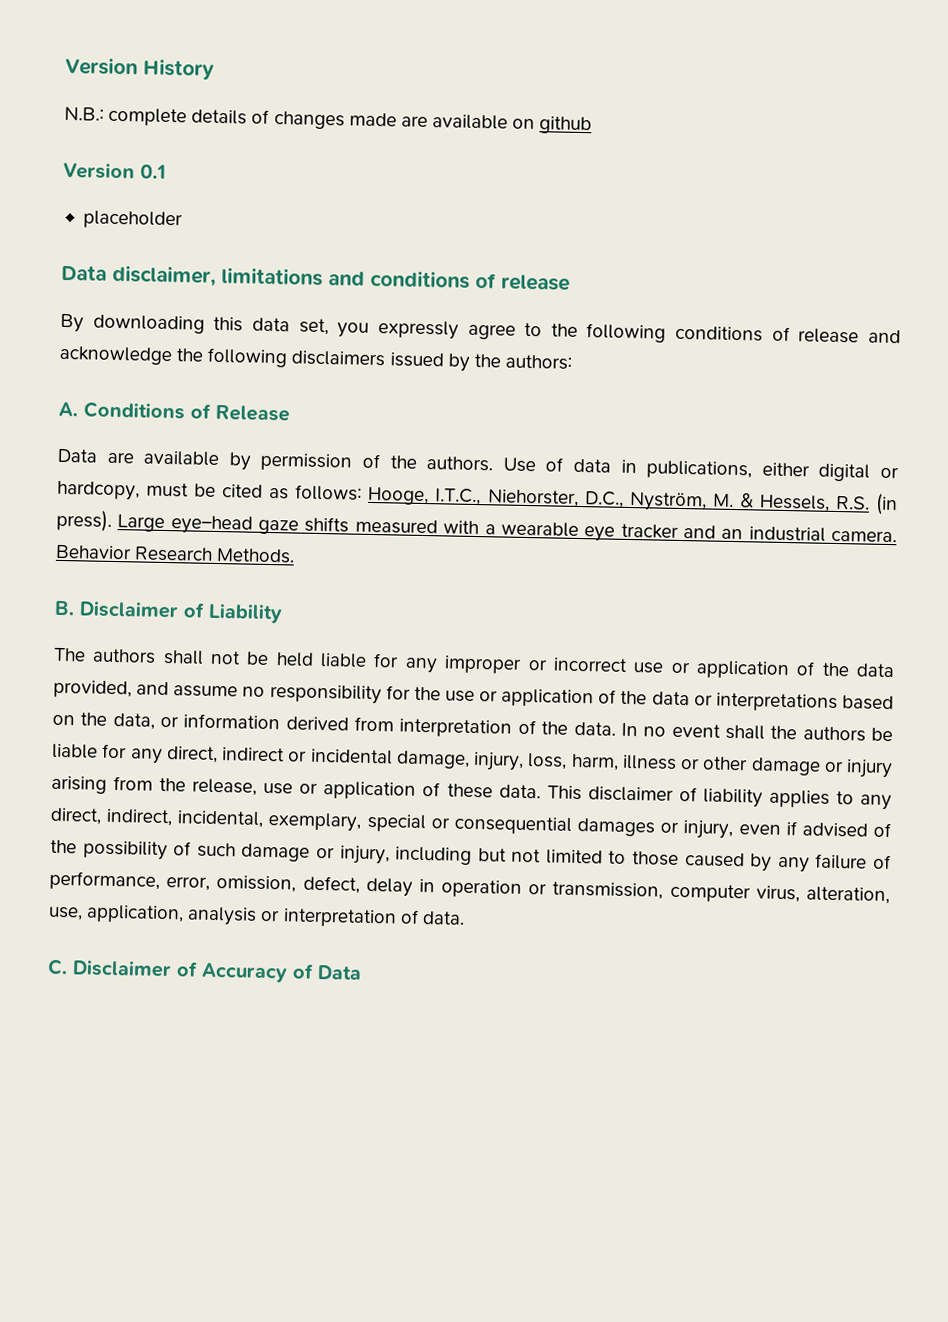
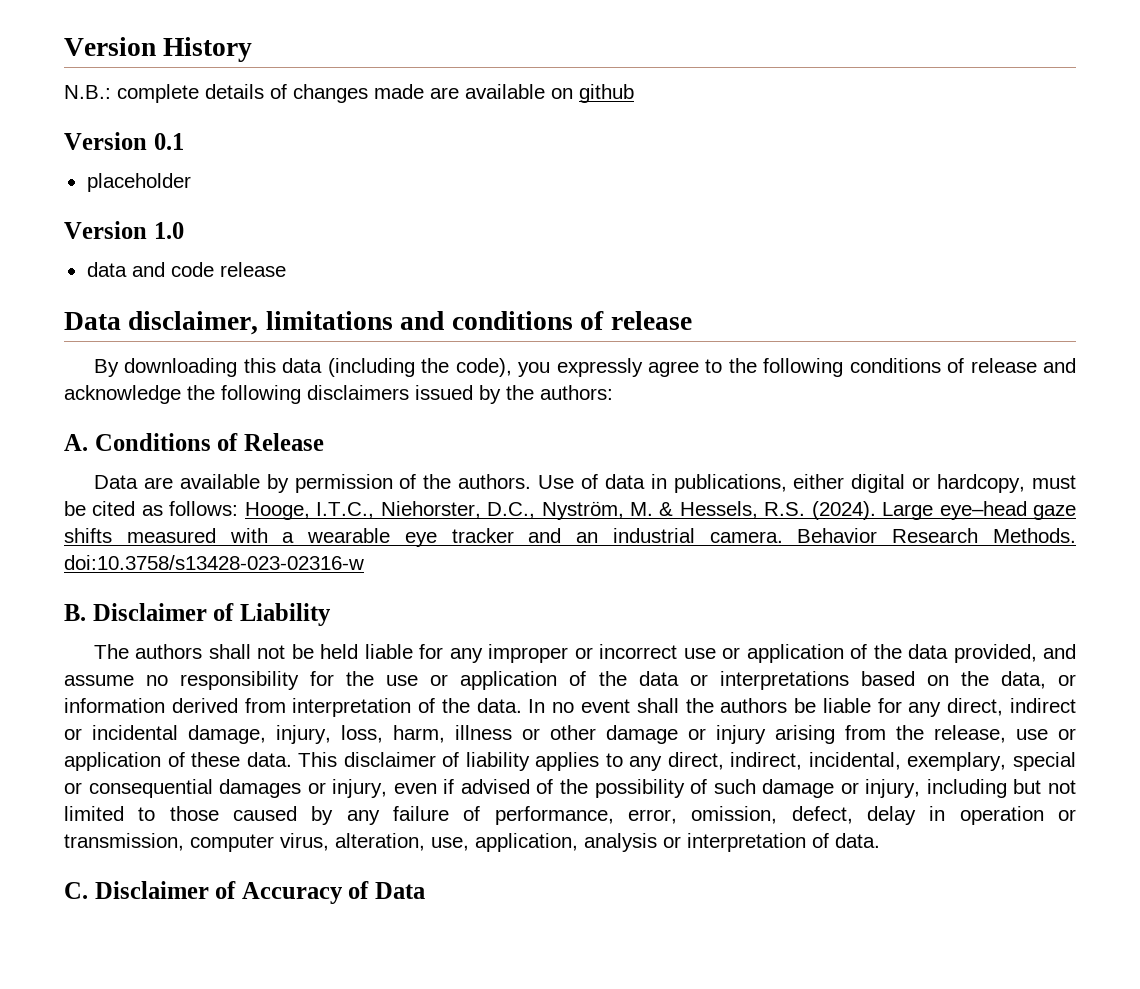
+ Version 1.0
+ data and code release
- By downloading this data set, you expressly agree to the following conditions of release and acknowledge the following disclaimers issued by the authors:
+ By downloading this data (including the code), you expressly agree to the following conditions of release and acknowledge the following disclaimers issued by the authors:
- Use of data in publications, either digital or hardcopy, must be cited as follows: Hooge, I.T.C., Niehorster, D.C., Nyström, M. & Hessels, R.S. (in press).
+ Use of data in publications, either digital or hardcopy, must be cited as follows: Hooge, I.T.C., Niehorster, D.C., Nyström, M. & Hessels, R.S. (2024).
- Behavior Research Methods.
+ Behavior Research Methods. doi:10.3758/s13428-023-02316-w

